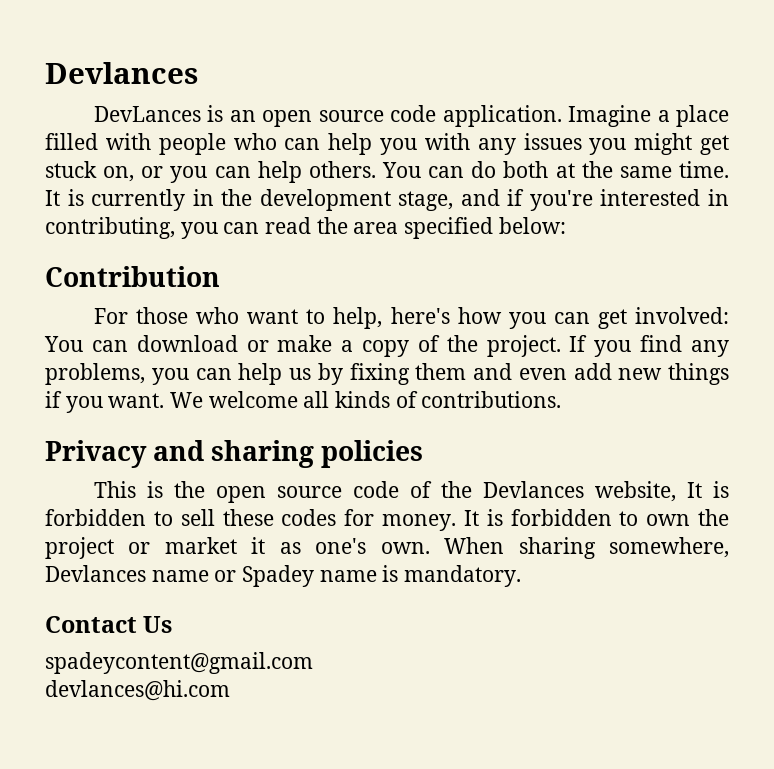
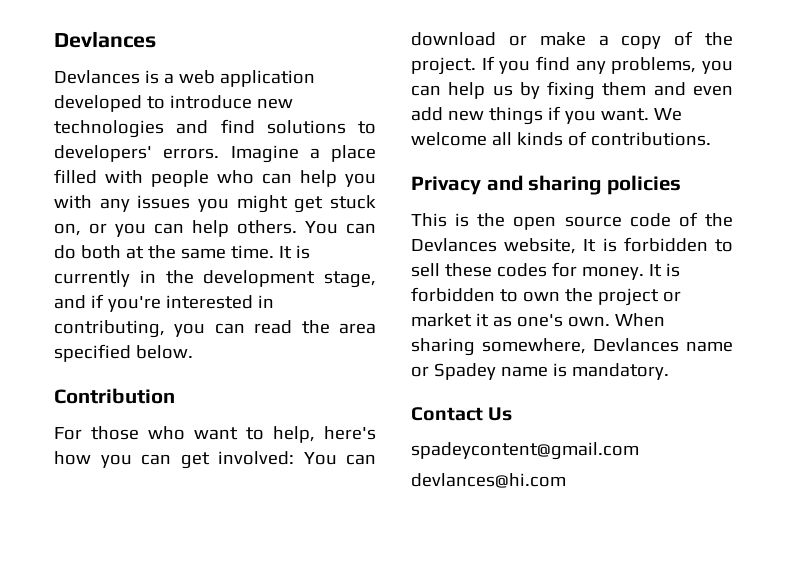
- DevLances is an open source code application.
+ Devlances is a web application developed to introduce new technologies and find solutions to developers' errors.
- It is currently in the development stage, and if you're interested in contributing, you can read the area specified below:
+ It is currently in the development stage, and if you're interested in contributing, you can read the area specified below.

